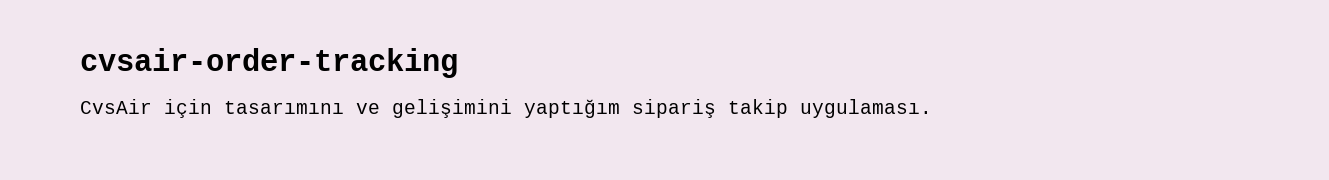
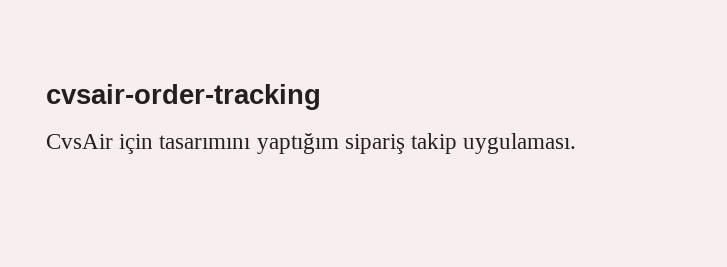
- CvsAir için tasarımını ve gelişimini yaptığım sipariş takip uygulaması.
+ CvsAir için tasarımını yaptığım sipariş takip uygulaması.

